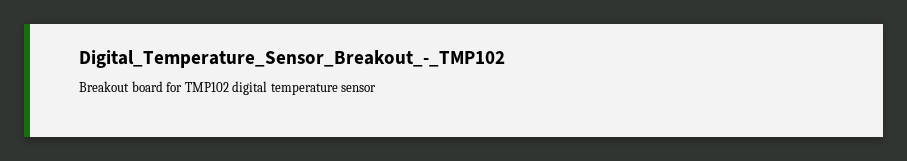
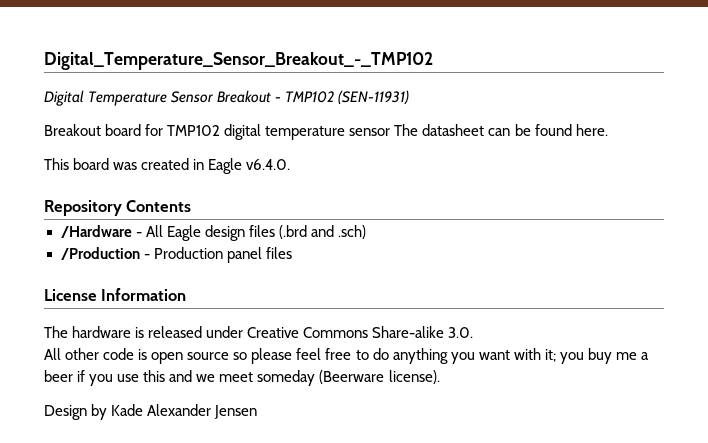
+ Digital Temperature Sensor Breakout - TMP102 (SEN-11931)
- Breakout board for TMP102 digital temperature sensor
+ Breakout board for TMP102 digital temperature sensor The datasheet can be found here.
+ This board was created in Eagle v6.4.0.
+ Repository Contents
+ /Hardware - All Eagle design files (.brd and .sch)
+ /Production - Production panel files
+ License Information
+ The hardware is released under Creative Commons Share-alike 3.0.
+ All other code is open source so please feel free to do anything you want with it; you buy me a beer if you use this and we meet someday (Beerware license).
+ Design by Kade Alexander Jensen

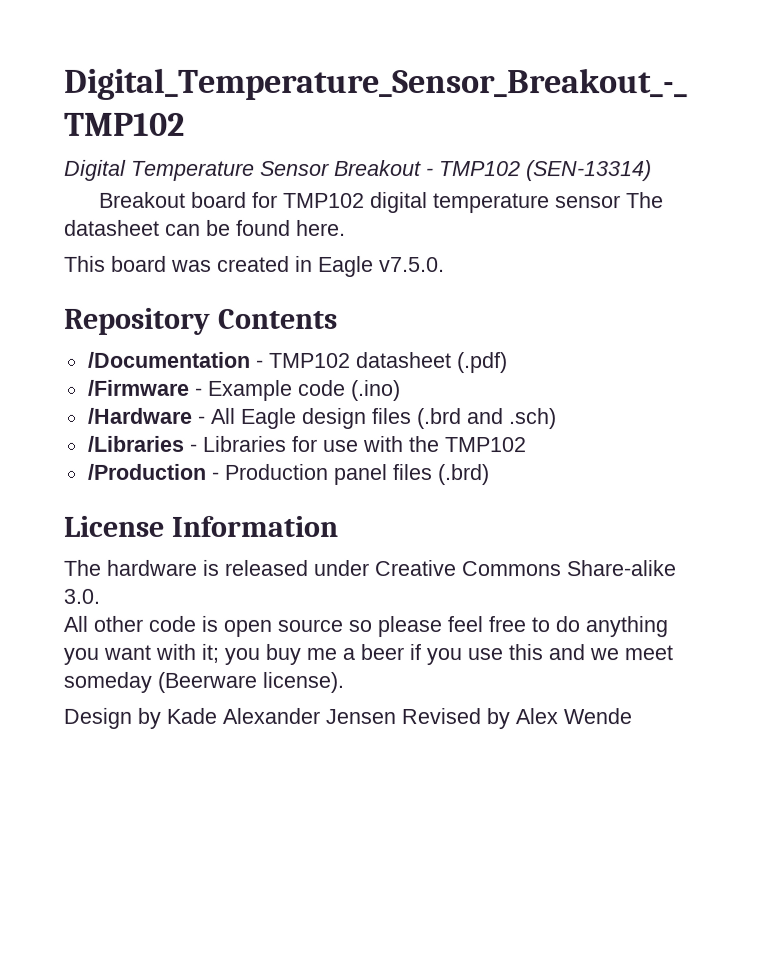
- Digital Temperature Sensor Breakout - TMP102 (SEN-11931)
+ Digital Temperature Sensor Breakout - TMP102 (SEN-13314)
- This board was created in Eagle v6.4.0.
+ This board was created in Eagle v7.5.0.
+ /Documentation - TMP102 datasheet (.pdf)
+ /Firmware - Example code (.ino)
+ /Libraries - Libraries for use with the TMP102
- /Production - Production panel files
+ /Production - Production panel files (.brd)
- Design by Kade Alexander Jensen
+ Design by Kade Alexander Jensen Revised by Alex Wende

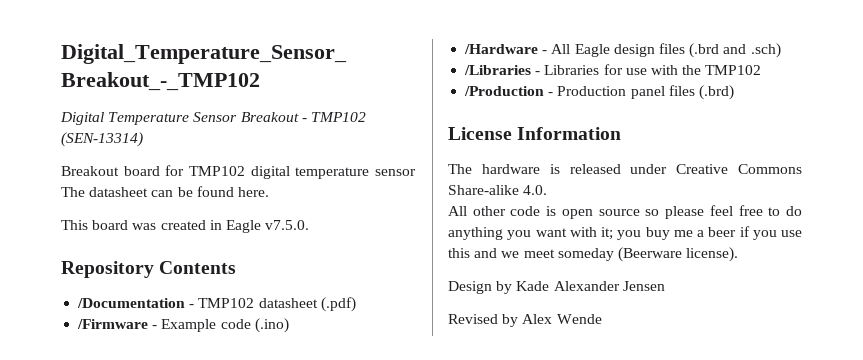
- The hardware is released under Creative Commons Share-alike 3.0.
+ The hardware is released under Creative Commons Share-alike 4.0.
- Design by Kade Alexander Jensen Revised by Alex Wende
+ Design by Kade Alexander Jensen
+ Revised by Alex Wende

